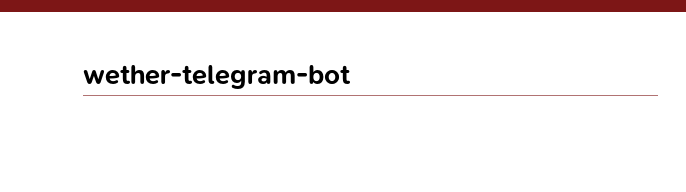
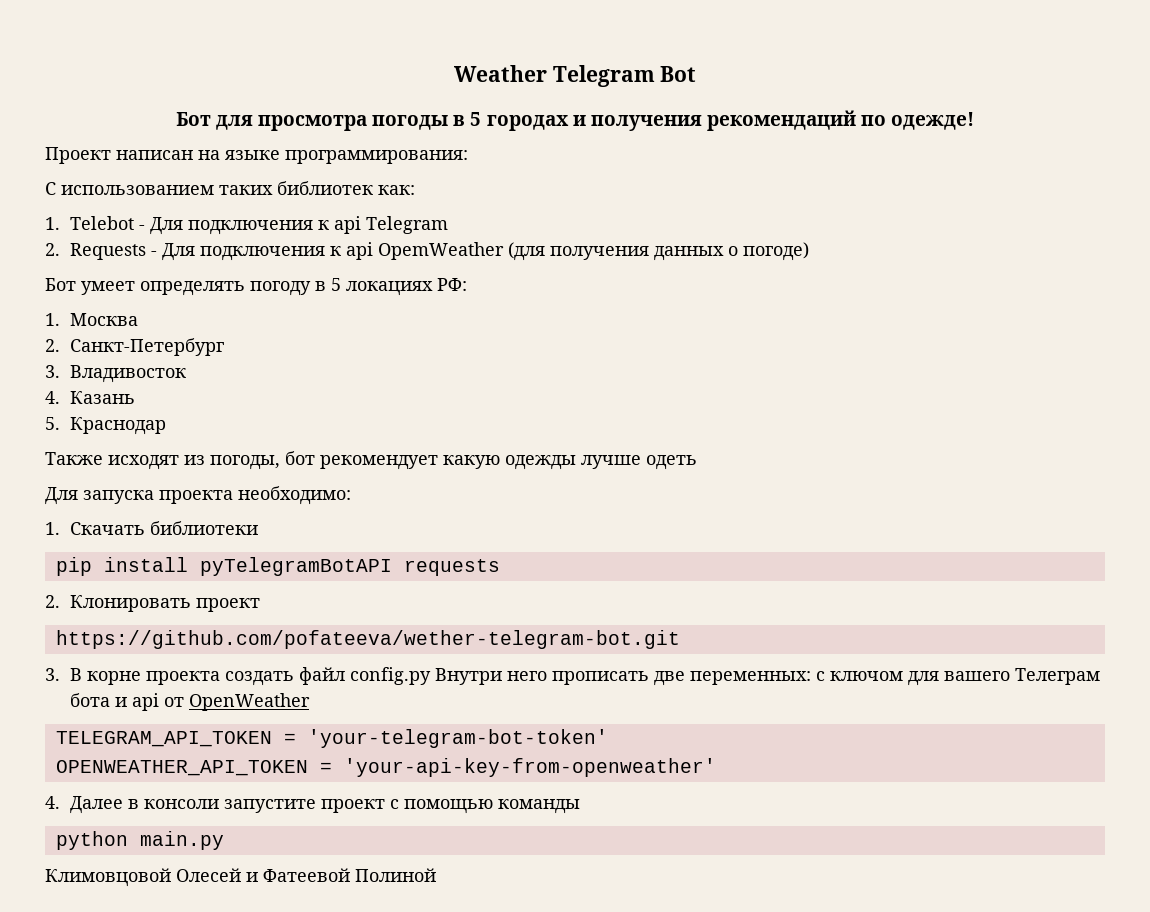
- wether-telegram-bot
+ Weather Telegram Bot
+ Бот для просмотра погоды в 5 городах и получения рекомендаций по одежде!
+ Проект написан на языке программирования:
+ С использованием таких библиотек как:
+ 1. Telebot - Для подключения к api Telegram
+ 2. Requests - Для подключения к api OpemWeather (для получения данных о погоде)
+ Бот умеет определять погоду в 5 локациях РФ:
+ 1. Москва
+ 2. Санкт-Петербург
+ 3. Владивосток
+ 4. Казань
+ 5. Краснодар
+ Также исходят из погоды, бот рекомендует какую одежды лучше одеть
+ Для запуска проекта необходимо:
+ 1. Скачать библиотеки
+ pip install pyTelegramBotAPI requests
+ 2. Клонировать проект
+ https://github.com/pofateeva/wether-telegram-bot.git
+ 3. В корне проекта создать файл config.py Внутри него прописать две переменных: с ключом для вашего Телеграм бота и api от OpenWeather
+ TELEGRAM_API_TOKEN = 'your-telegram-bot-token'
+ OPENWEATHER_API_TOKEN = 'your-api-key-from-openweather'
+ 4. Далее в консоли запустите проект с помощью команды
+ python main.py
+ Климовцовой Олесей и Фатеевой Полиной

